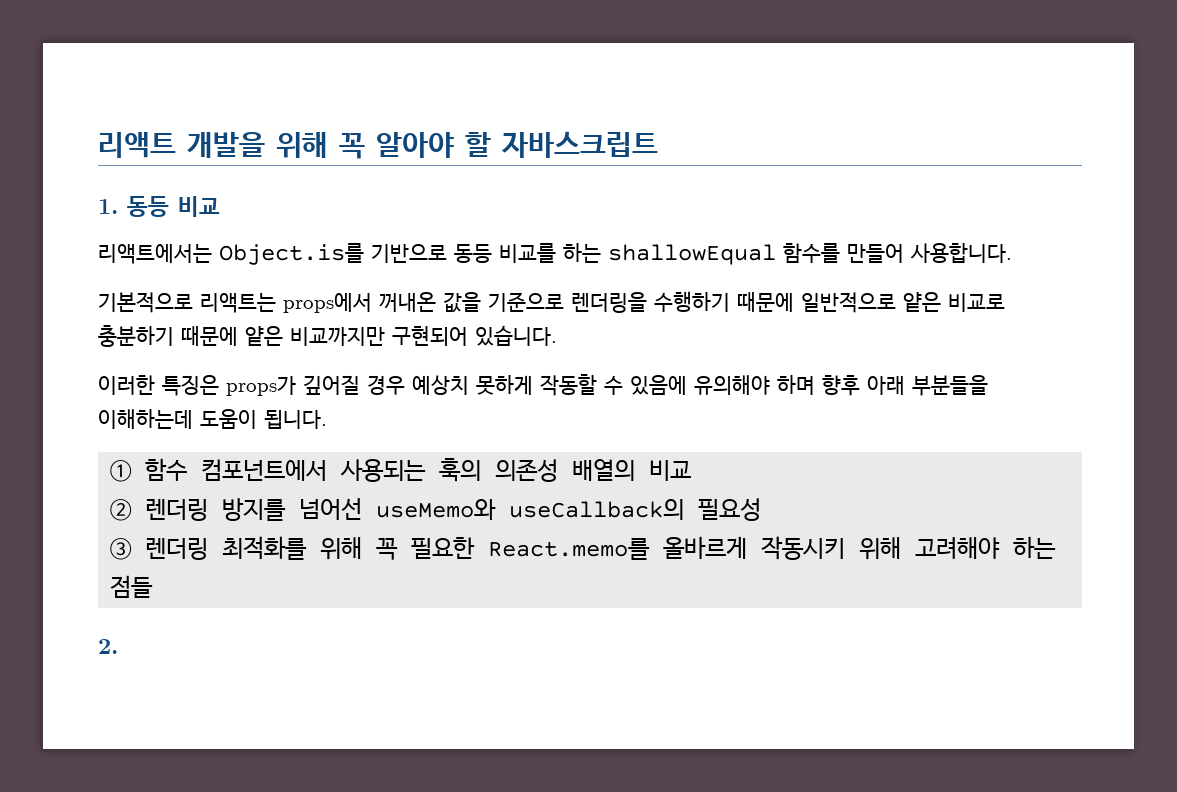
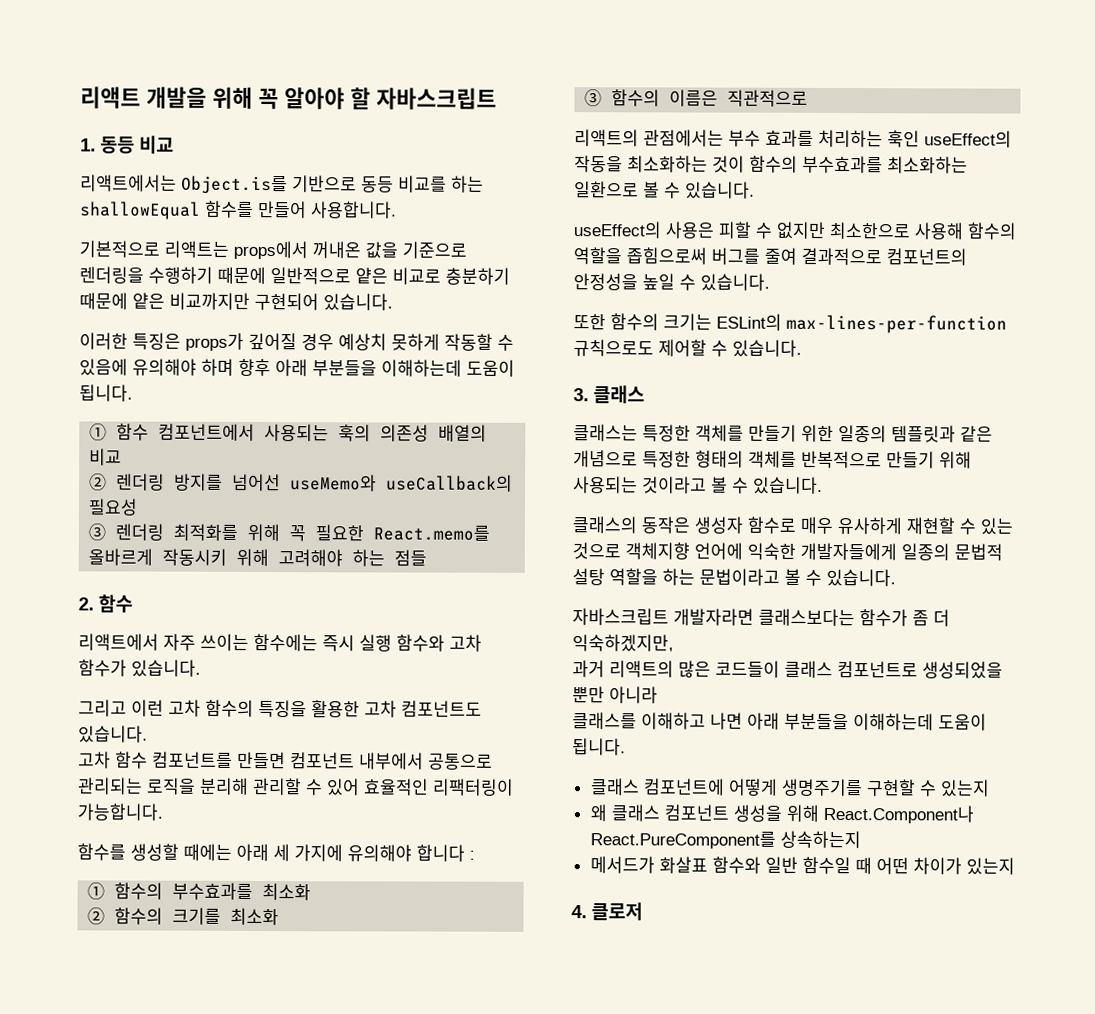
- 2.
+ 2. 함수
+ 리액트에서 자주 쓰이는 함수에는 즉시 실행 함수와 고차 함수가 있습니다.
+ 그리고 이런 고차 함수의 특징을 활용한 고차 컴포넌트도 있습니다.
+ 고차 함수 컴포넌트를 만들면 컴포넌트 내부에서 공통으로 관리되는 로직을 분리해 관리할 수 있어 효율적인 리팩터링이 가능합니다.
+ 함수를 생성할 때에는 아래 세 가지에 유의해야 합니다 :
+ ① 함수의 부수효과를 최소화
+ ② 함수의 크기를 최소화
+ ③ 함수의 이름은 직관적으로
+ 리액트의 관점에서는 부수 효과를 처리하는 훅인 useEffect의 작동을 최소화하는 것이 함수의 부수효과를 최소화하는 일환으로 볼 수 있습니다.
+ useEffect의 사용은 피할 수 없지만 최소한으로 사용해 함수의 역할을 좁힘으로써 버그를 줄여 결과적으로 컴포넌트의 안정성을 높일 수 있습니다.
+ 또한 함수의 크기는 ESLint의 max-lines-per-function 규칙으로도 제어할 수 있습니다.
+ 3. 클래스
+ 클래스는 특정한 객체를 만들기 위한 일종의 템플릿과 같은 개념으로 특정한 형태의 객체를 반복적으로 만들기 위해 사용되는 것이라고 볼 수 있습니다.
+ 클래스의 동작은 생성자 함수로 매우 유사하게 재현할 수 있는 것으로 객체지향 언어에 익숙한 개발자들에게 일종의 문법적 설탕 역할을 하는 문법이라고 볼 수 있습니다.
+ 자바스크립트 개발자라면 클래스보다는 함수가 좀 더 익숙하겠지만,
+ 과거 리액트의 많은 코드들이 클래스 컴포넌트로 생성되었을 뿐만 아니라
+ 클래스를 이해하고 나면 아래 부분들을 이해하는데 도움이 됩니다.
+ 클래스 컴포넌트에 어떻게 생명주기를 구현할 수 있는지
+ 왜 클래스 컴포넌트 생성을 위해 React.Component나 React.PureComponent를 상속하는지
+ 메서드가 화살표 함수와 일반 함수일 때 어떤 차이가 있는지
+ 4. 클로저

